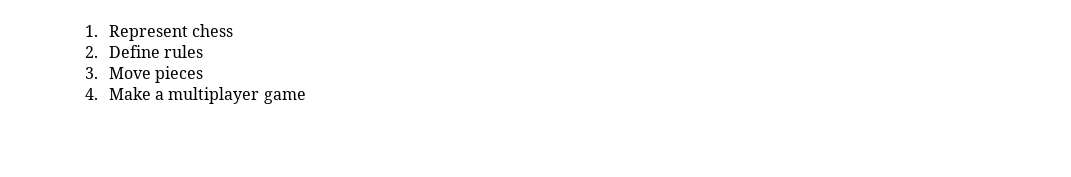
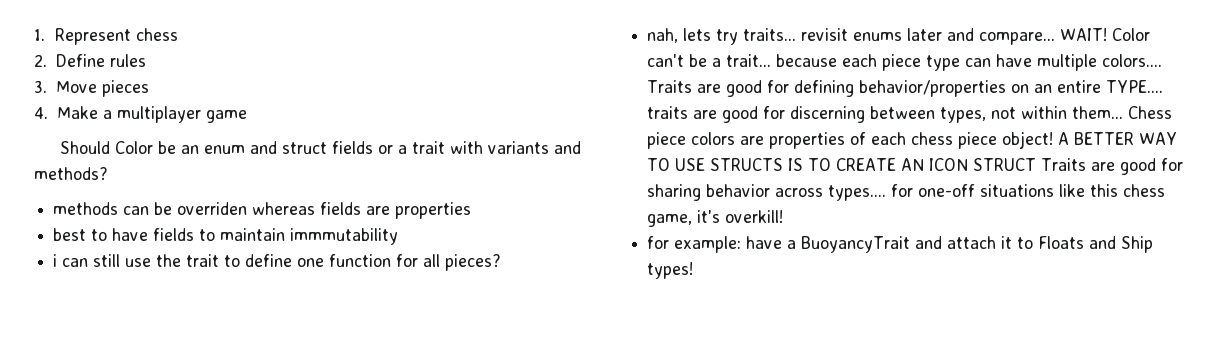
+ Should Color be an enum and struct fields or a trait with variants and methods?
+ methods can be overriden whereas fields are properties
+ best to have fields to maintain immmutability
+ i can still use the trait to define one function for all pieces?
+ nah, lets try traits... revisit enums later and compare... WAIT! Color can't be a trait... because each piece type can have multiple colors.... Traits are good for defining behavior/properties on an entire TYPE.... traits are good for discerning between types, not within them... Chess piece colors are properties of each chess piece object! A BETTER WAY TO USE STRUCTS IS TO CREATE AN ICON STRUCT Traits are good for sharing behavior across types.... for one-off situations like this chess game, it's overkill!
+ for example: have a BuoyancyTrait and attach it to Floats and Ship types!

